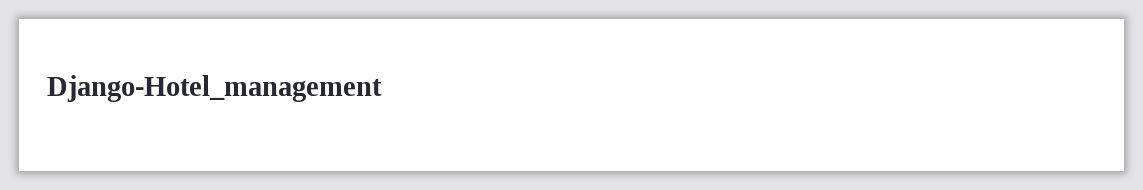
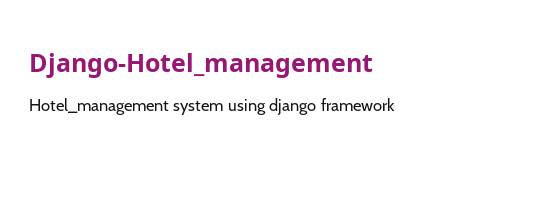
+ Hotel_management system using django framework

